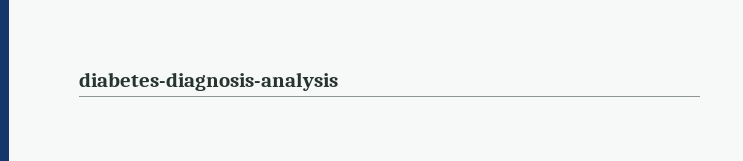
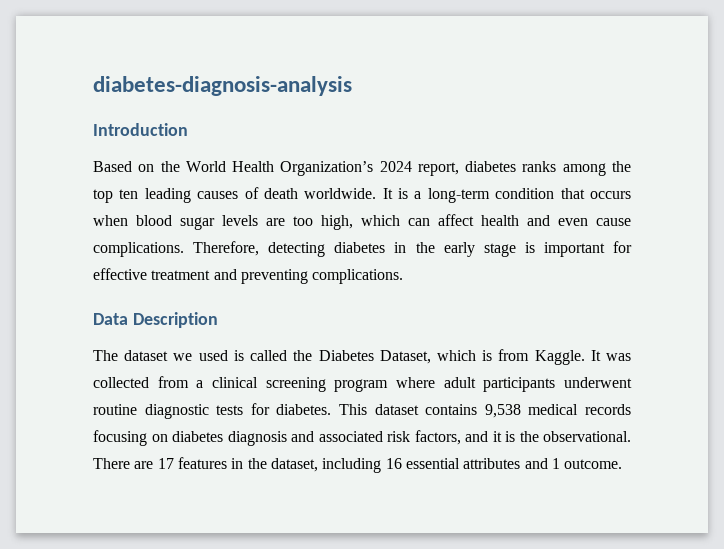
+ Introduction
+ Based on the World Health Organization’s 2024 report, diabetes ranks among the top ten leading causes of death worldwide. It is a long-term condition that occurs when blood sugar levels are too high, which can affect health and even cause complications. Therefore, detecting diabetes in the early stage is important for effective treatment and preventing complications.
+ Data Description
+ The dataset we used is called the Diabetes Dataset, which is from Kaggle. It was collected from a clinical screening program where adult participants underwent routine diagnostic tests for diabetes. This dataset contains 9,538 medical records focusing on diabetes diagnosis and associated risk factors, and it is the observational. There are 17 features in the dataset, including 16 essential attributes and 1 outcome.

